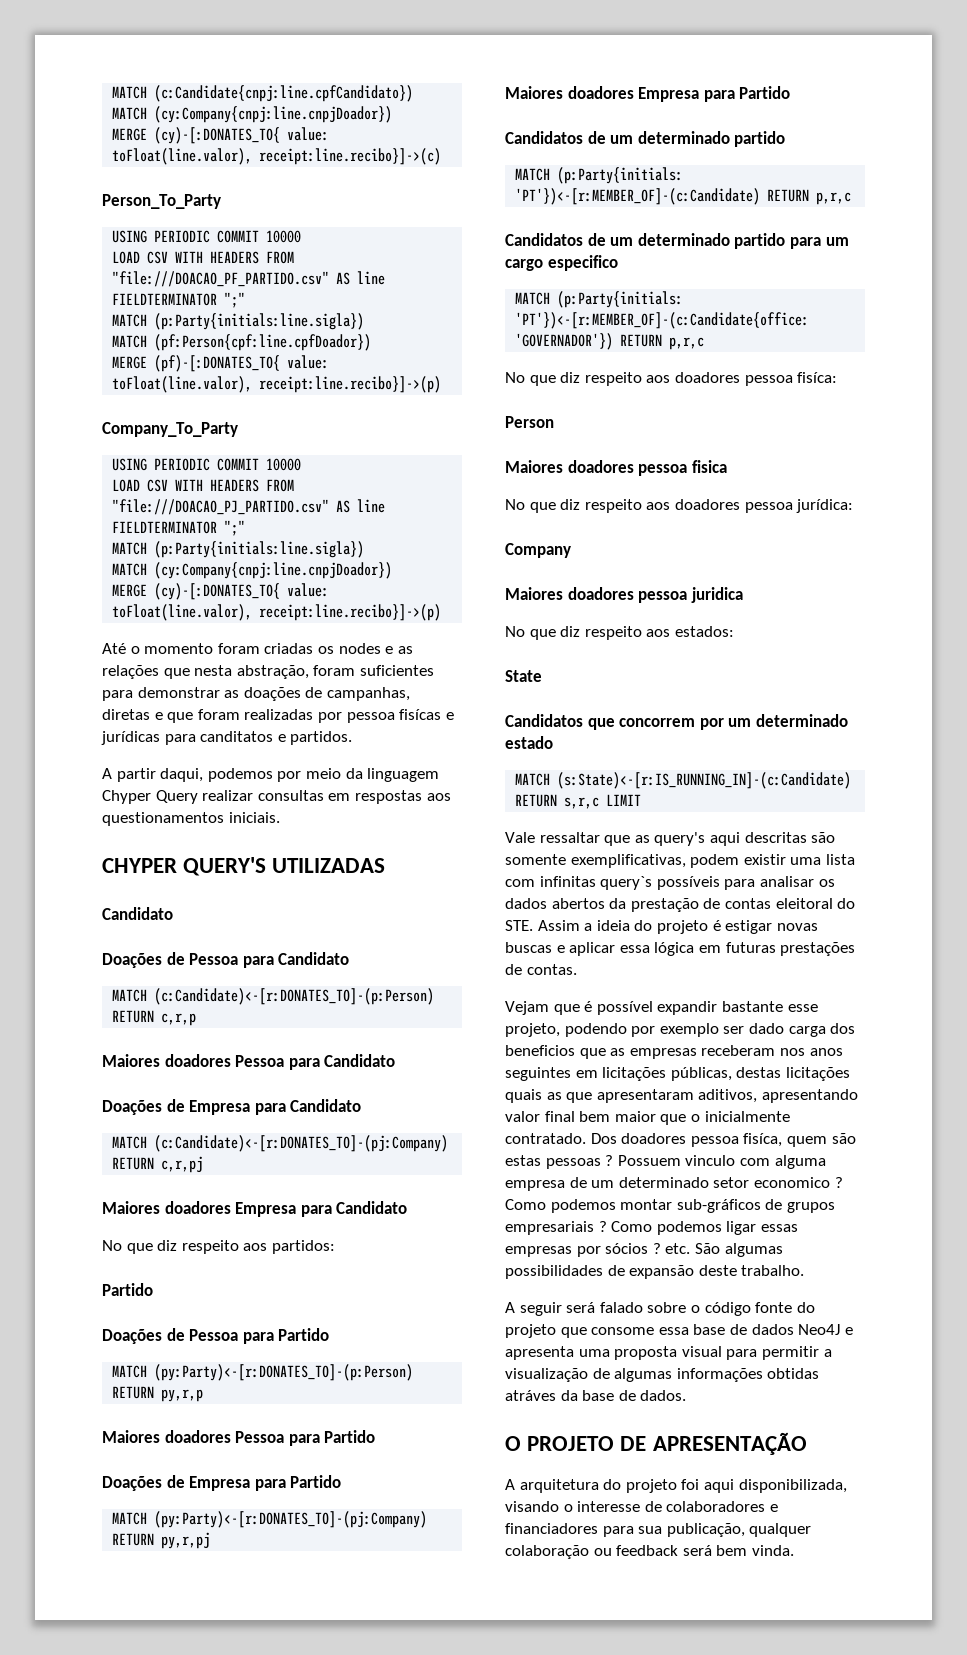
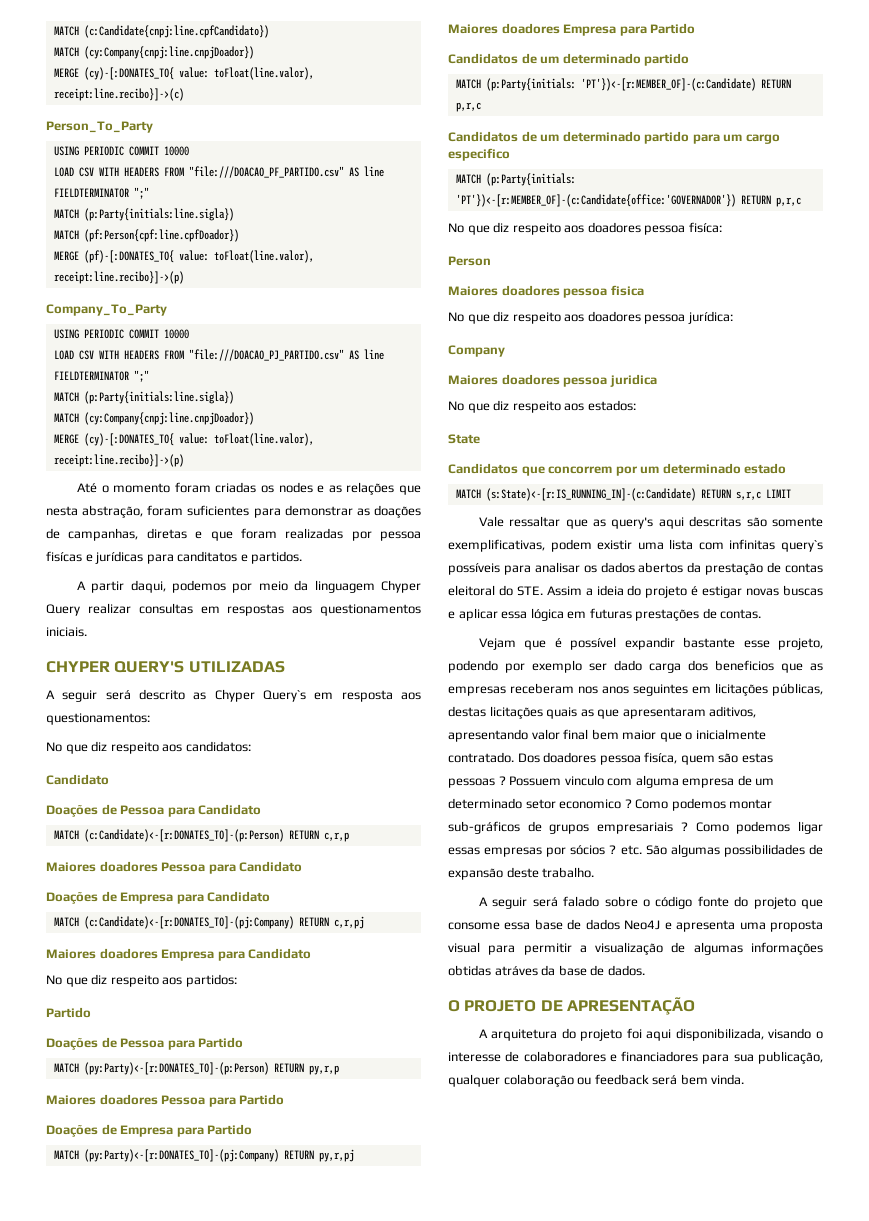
+ A seguir será descrito as Chyper Query`s em resposta aos questionamentos:
+ No que diz respeito aos candidatos:

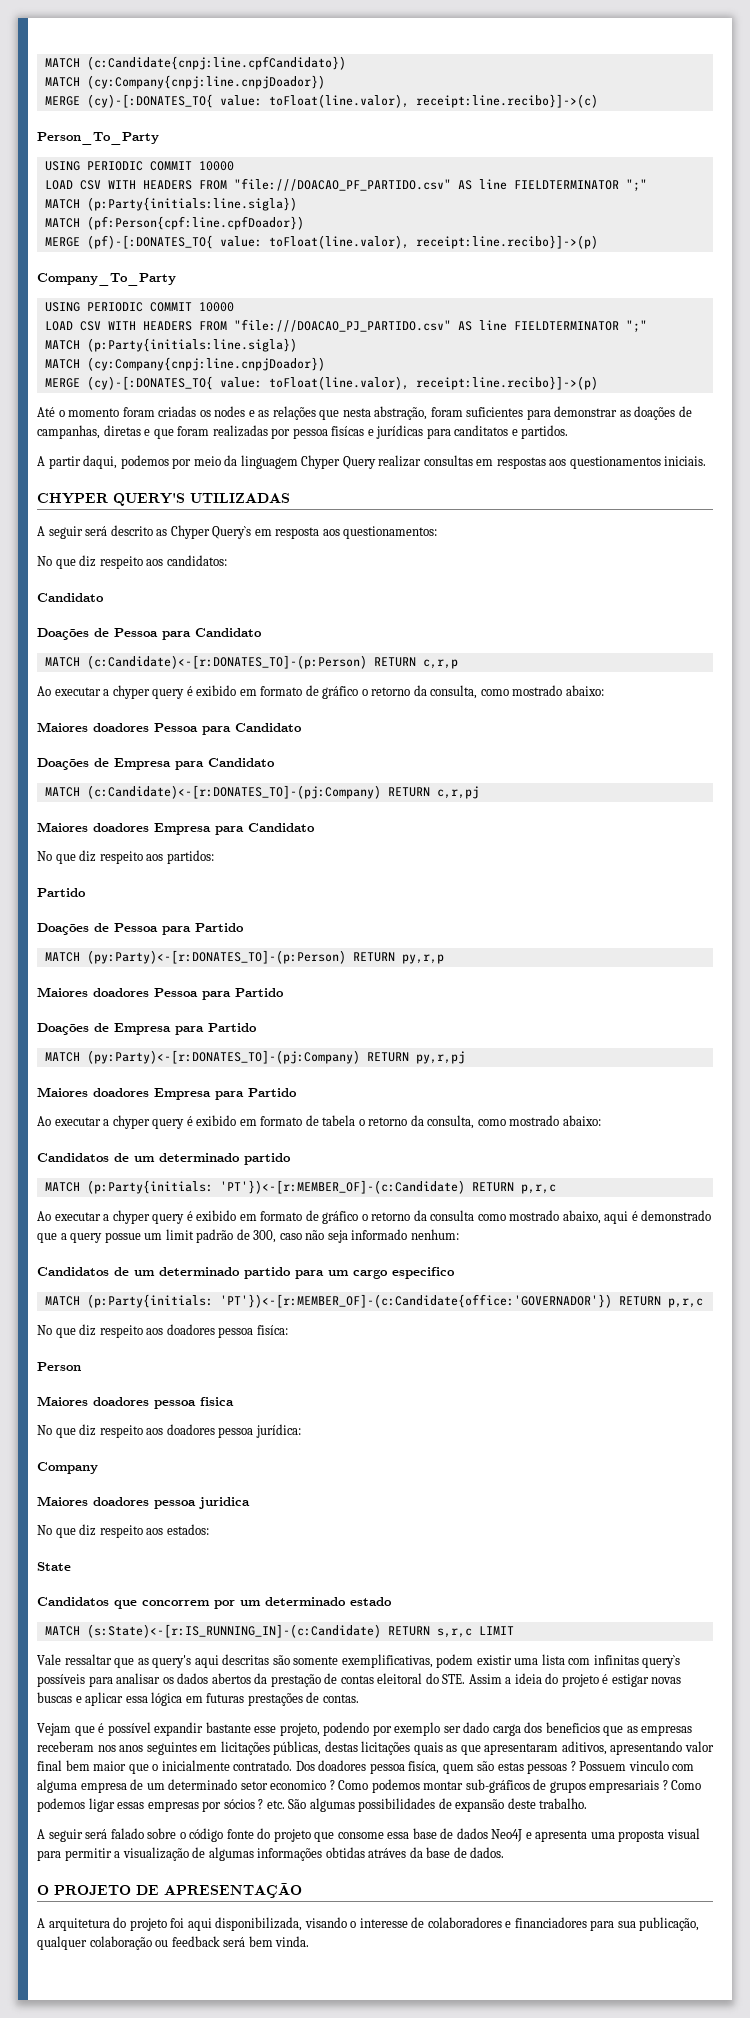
+ Ao executar a chyper query é exibido em formato de gráfico o retorno da consulta, como mostrado abaixo:
+ Ao executar a chyper query é exibido em formato de tabela o retorno da consulta, como mostrado abaixo:
+ Ao executar a chyper query é exibido em formato de gráfico o retorno da consulta como mostrado abaixo, aqui é demonstrado que a query possue um limit padrão de 300, caso não seja informado nenhum:

